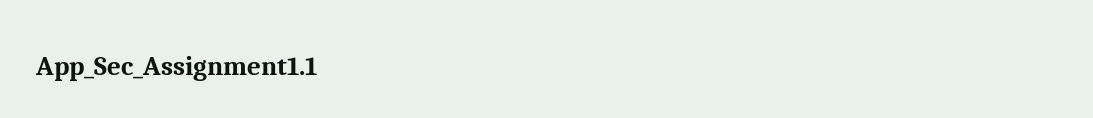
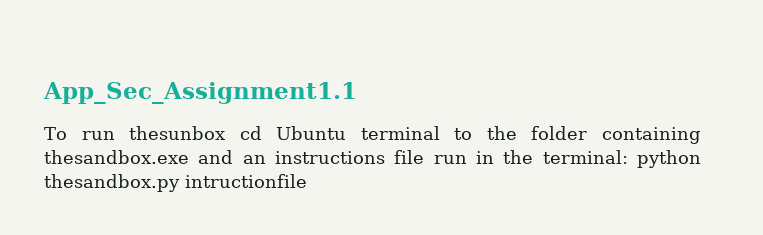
+ To run thesunbox cd Ubuntu terminal to the folder containing thesandbox.exe and an instructions file run in the terminal: python thesandbox.py intructionfile

